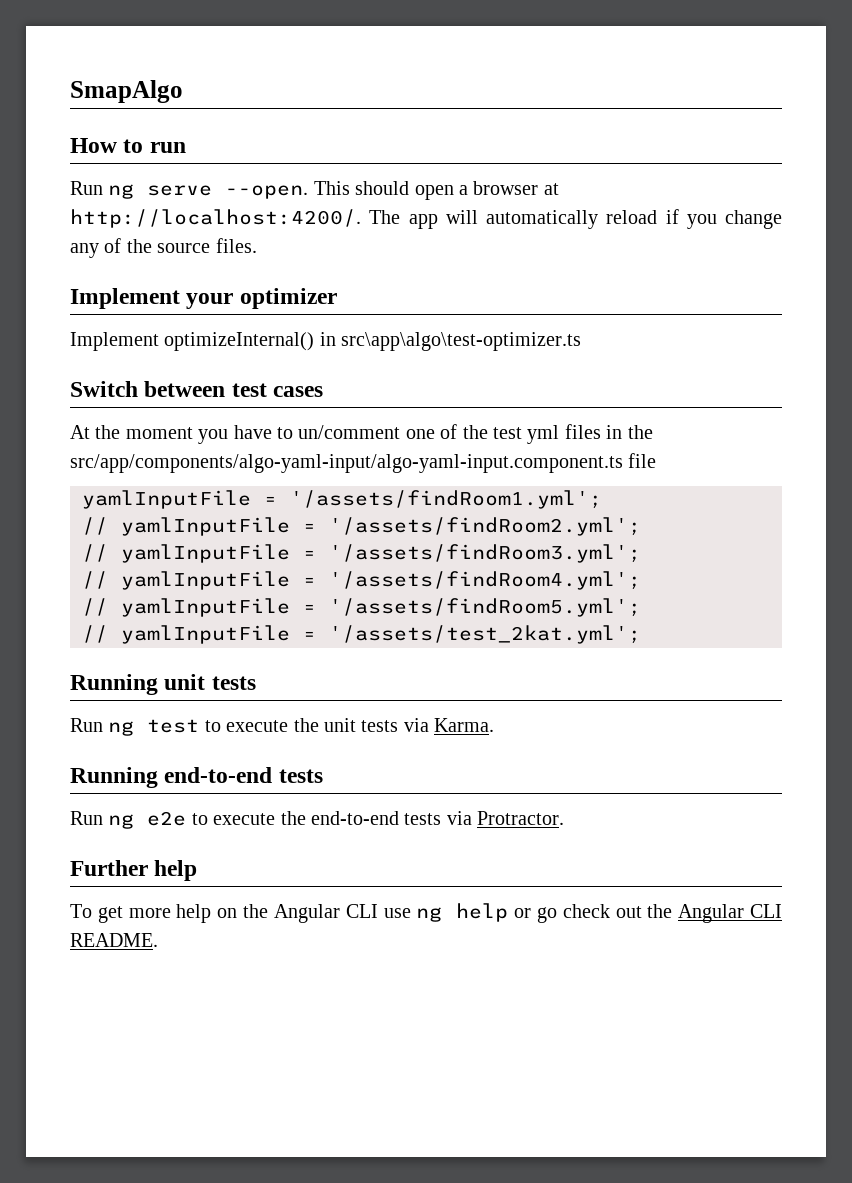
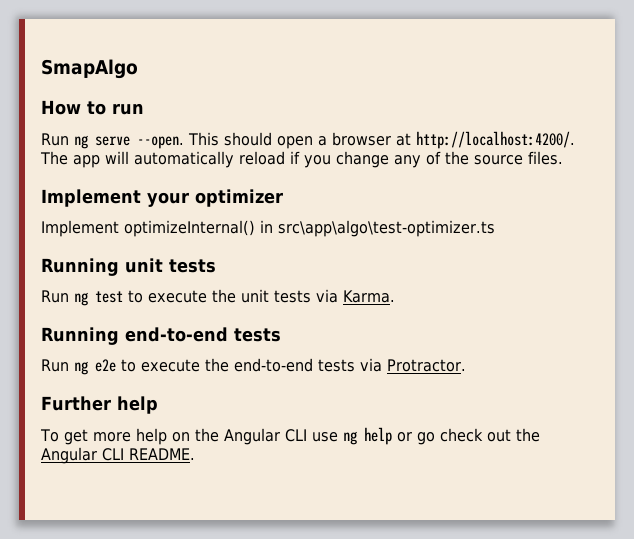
- Switch between test cases
- At the moment you have to un/comment one of the test yml files in the src/app/components/algo-yaml-input/algo-yaml-input.component.ts file
- yamlInputFile = '/assets/findRoom1.yml';
- // yamlInputFile = '/assets/findRoom2.yml';
- // yamlInputFile = '/assets/findRoom3.yml';
- // yamlInputFile = '/assets/findRoom4.yml';
- // yamlInputFile = '/assets/findRoom5.yml';
- // yamlInputFile = '/assets/test_2kat.yml';

